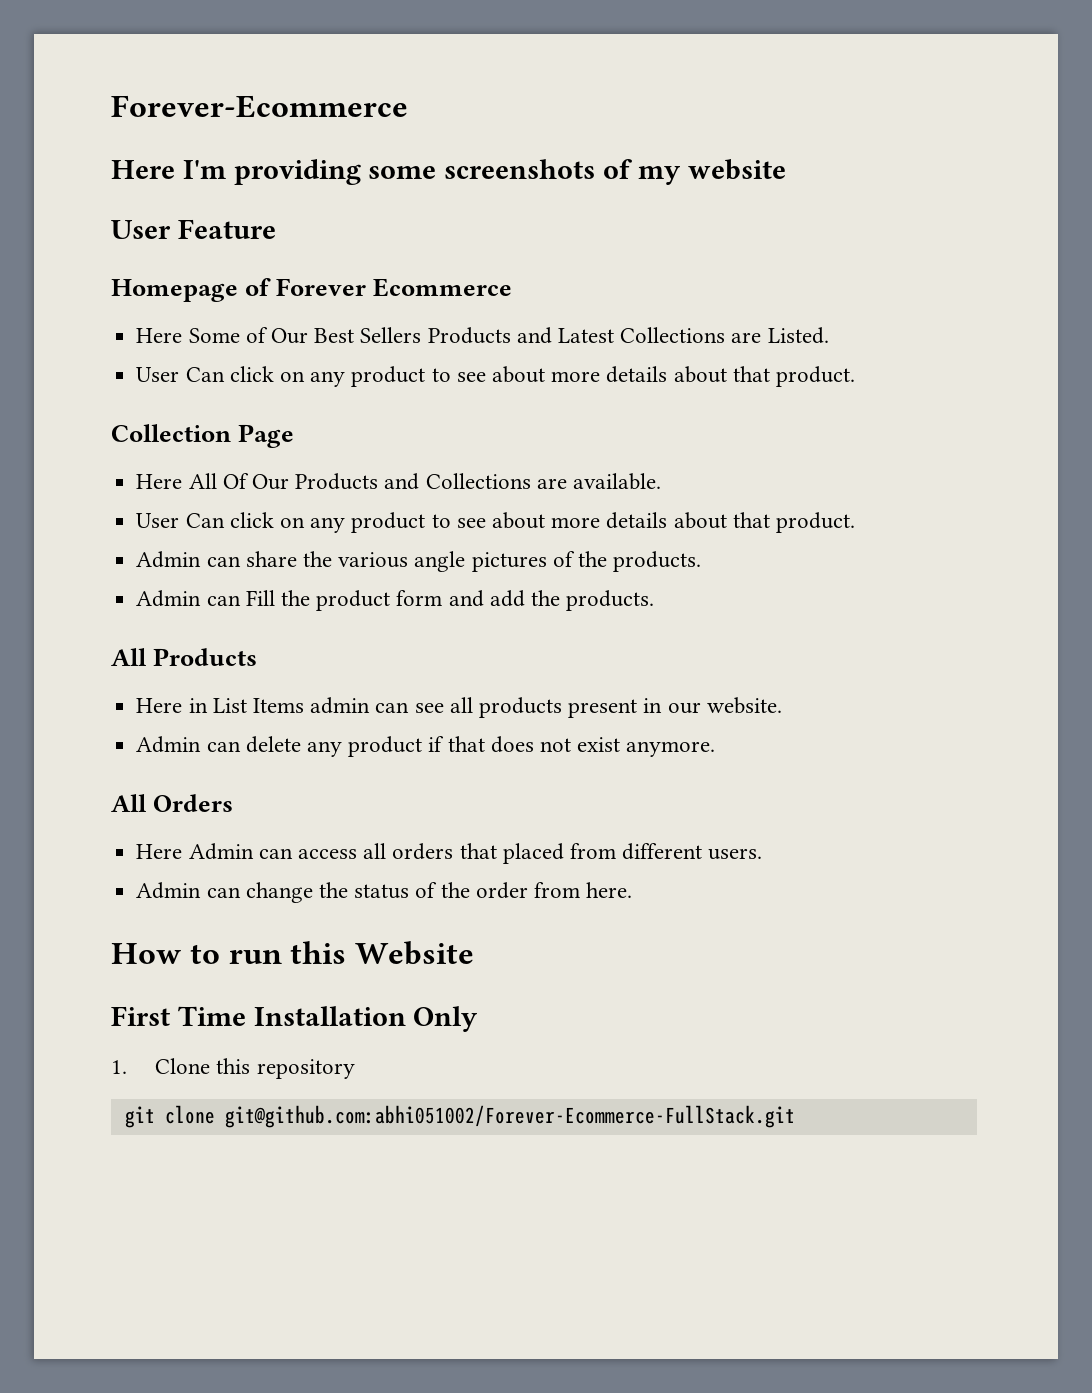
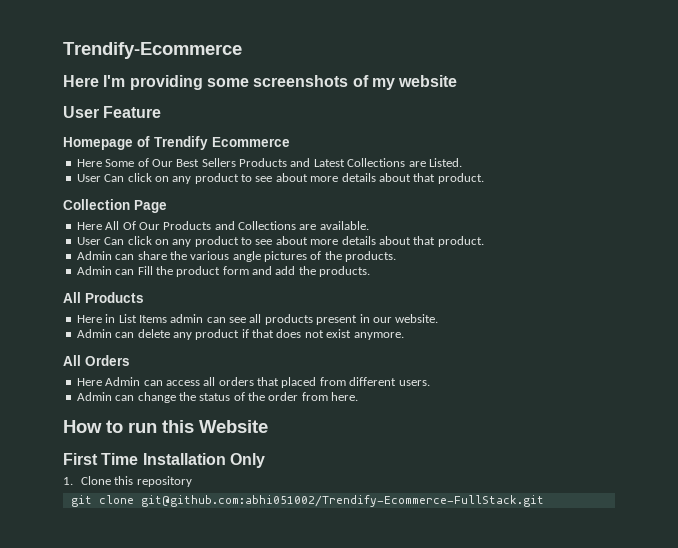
- Forever-Ecommerce
+ Trendify-Ecommerce
- Homepage of Forever Ecommerce
+ Homepage of Trendify Ecommerce
- git clone git@github.com:abhi051002/Forever-Ecommerce-FullStack.git
+ git clone git@github.com:abhi051002/Trendify-Ecommerce-FullStack.git

